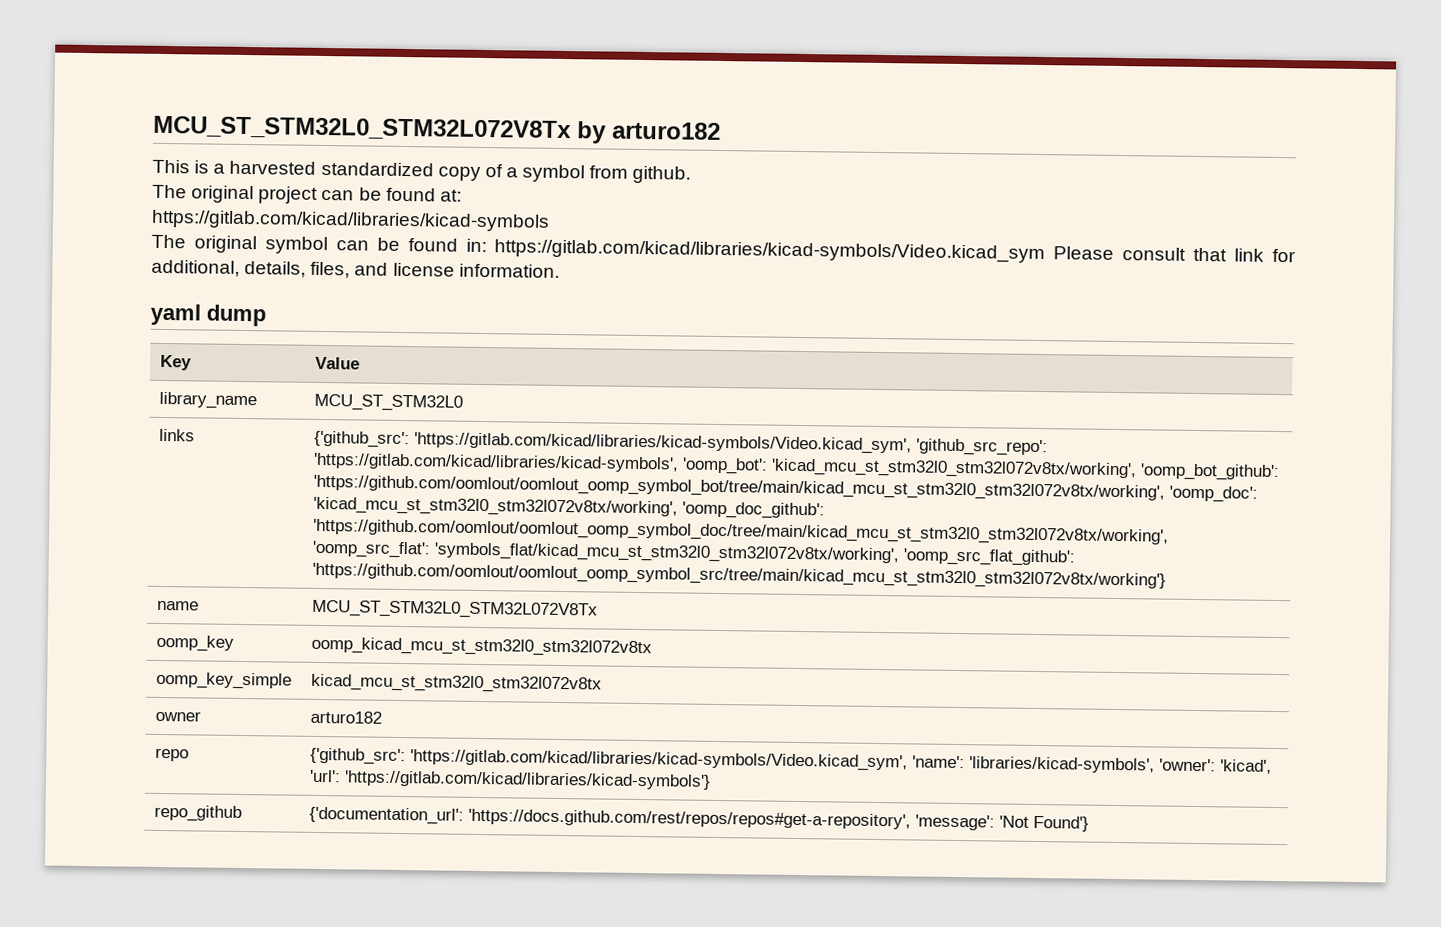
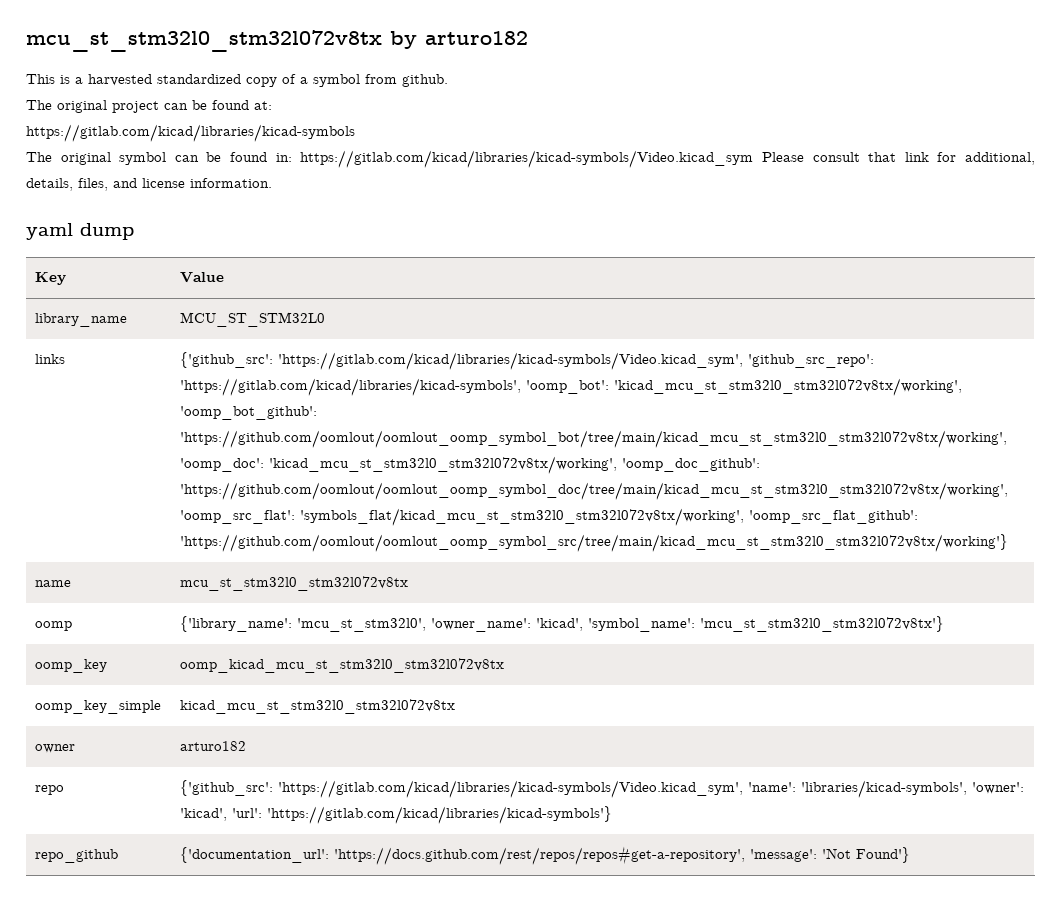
- MCU_ST_STM32L0_STM32L072V8Tx by arturo182
+ mcu_st_stm32l0_stm32l072v8tx by arturo182
- name | MCU_ST_STM32L0_STM32L072V8Tx
+ name | mcu_st_stm32l0_stm32l072v8tx
+ oomp | {'library_name': 'mcu_st_stm32l0', 'owner_name': 'kicad', 'symbol_name': 'mcu_st_stm32l0_stm32l072v8tx'}

